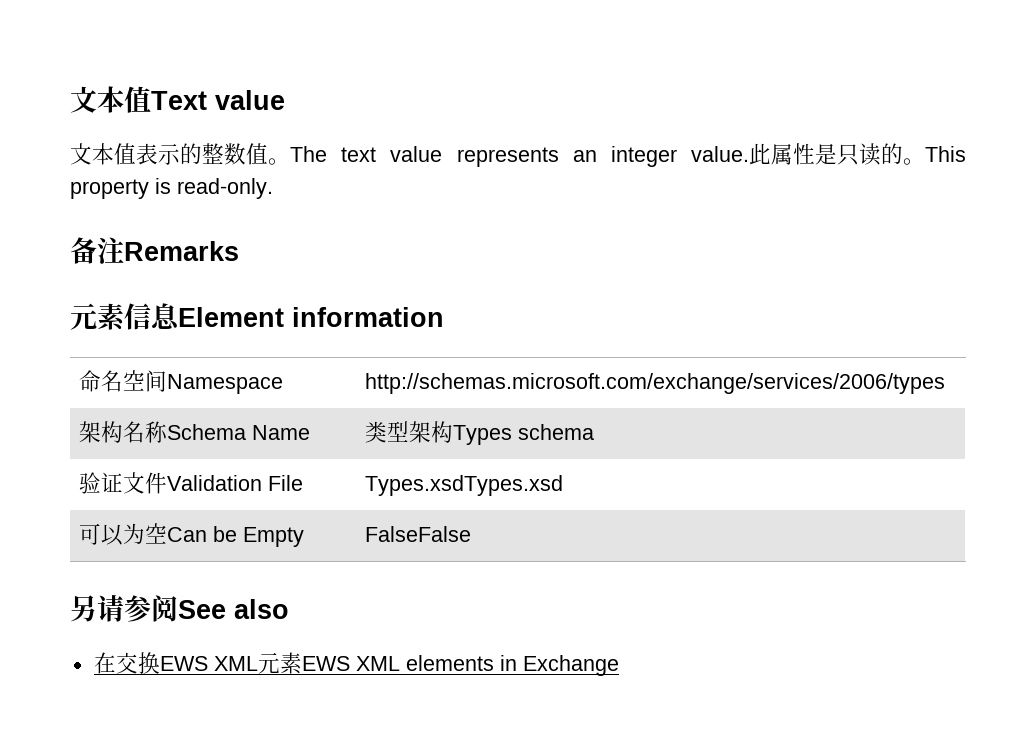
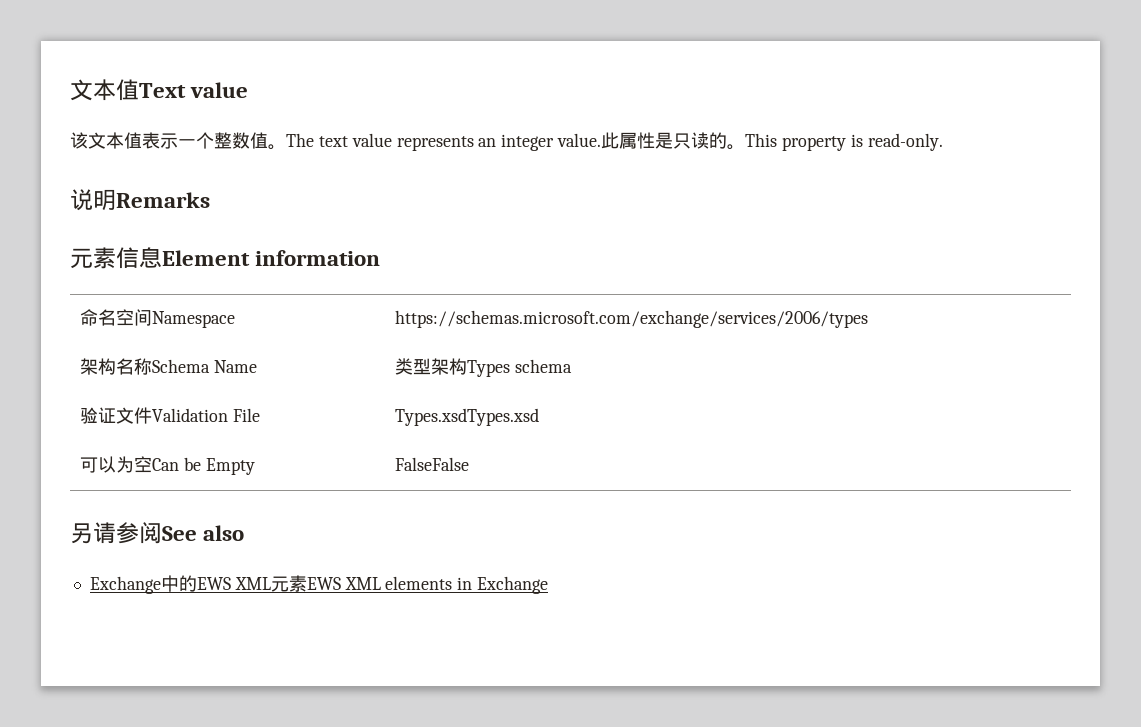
- 文本值表示的整数值。
+ 该文本值表示一个整数值。
- 备注Remarks
+ 说明Remarks
- 命名空间Namespace | http://schemas.microsoft.com/exchange/services/2006/types
+ 命名空间Namespace | https://schemas.microsoft.com/exchange/services/2006/types
- 在交换EWS XML元素EWS XML elements in Exchange
+ Exchange中的EWS XML元素EWS XML elements in Exchange

